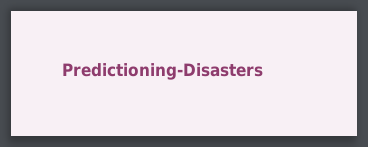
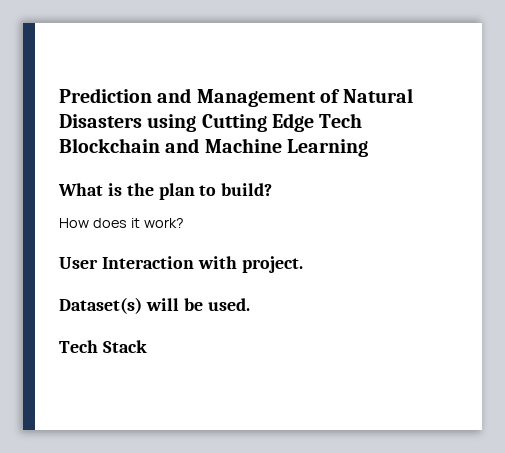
- Predictioning-Disasters
+ Prediction and Management of Natural Disasters using Cutting Edge Tech Blockchain and Machine Learning
+ What is the plan to build?
+ How does it work?
+ User Interaction with project.
+ Dataset(s) will be used.
+ Tech Stack

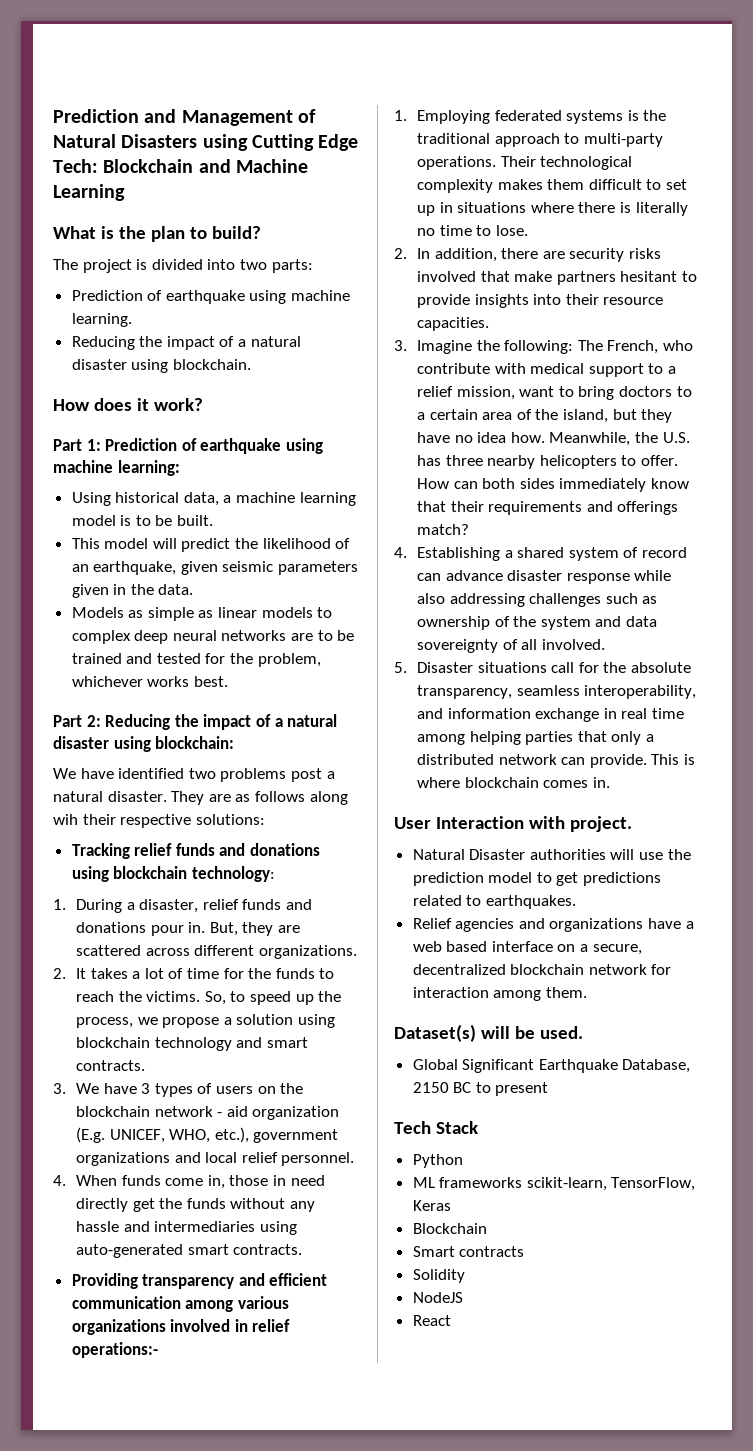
- Prediction and Management of Natural Disasters using Cutting Edge Tech Blockchain and Machine Learning
+ Prediction and Management of Natural Disasters using Cutting Edge Tech: Blockchain and Machine Learning
+ The project is divided into two parts:
+ Prediction of earthquake using machine learning.
+ Reducing the impact of a natural disaster using blockchain.
  How does it work?
+ Part 1: Prediction of earthquake using machine learning:
+ Using historical data, a machine learning model is to be built.
+ This model will predict the likelihood of an earthquake, given seismic parameters given in the data.
+ Models as simple as linear models to complex deep neural networks are to be trained and tested for the problem, whichever works best.
+ Part 2: Reducing the impact of a natural disaster using blockchain:
+ We have identified two problems post a natural disaster. They are as follows along wih their respective solutions:
+ Tracking relief funds and donations using blockchain technology:
+ 1. During a disaster, relief funds and donations pour in. But, they are scattered across different organizations.
+ 2. It takes a lot of time for the funds to reach the victims. So, to speed up the process, we propose a solution using blockchain technology and smart contracts.
+ 3. We have 3 types of users on the blockchain network - aid organization (E.g. UNICEF, WHO, etc.), government organizations and local relief personnel.
+ 4. When funds come in, those in need directly get the funds without any hassle and intermediaries using auto-generated smart contracts.
+ Providing transparency and efficient communication among various organizations involved in relief operations:-
+ 1. Employing federated systems is the traditional approach to multi-party operations. Their technological complexity makes them difficult to set up in situations where there is literally no time to lose.
+ 2. In addition, there are security risks involved that make partners hesitant to provide insights into their resource capacities.
+ 3. Imagine the following: The French, who contribute with medical support to a relief mission, want to bring doctors to a certain area of the island, but they have no idea how. Meanwhile, the U.S. has three nearby helicopters to offer. How can both sides immediately know that their requirements and offerings match?
+ 4. Establishing a shared system of record can advance disaster response while also addressing challenges such as ownership of the system and data sovereignty of all involved.
+ 5. Disaster situations call for the absolute transparency, seamless interoperability, and information exchange in real time among helping parties that only a distributed network can provide. This is where blockchain comes in.
  User Interaction with project.
+ Natural Disaster authorities will use the prediction model to get predictions related to earthquakes.
+ Relief agencies and organizations have a web based interface on a secure, decentralized blockchain network for interaction among them.
  Dataset(s) will be used.
+ Global Significant Earthquake Database, 2150 BC to present
  Tech Stack
+ Python
+ ML frameworks scikit-learn, TensorFlow, Keras
+ Blockchain
+ Smart contracts
+ Solidity
+ NodeJS
+ React

